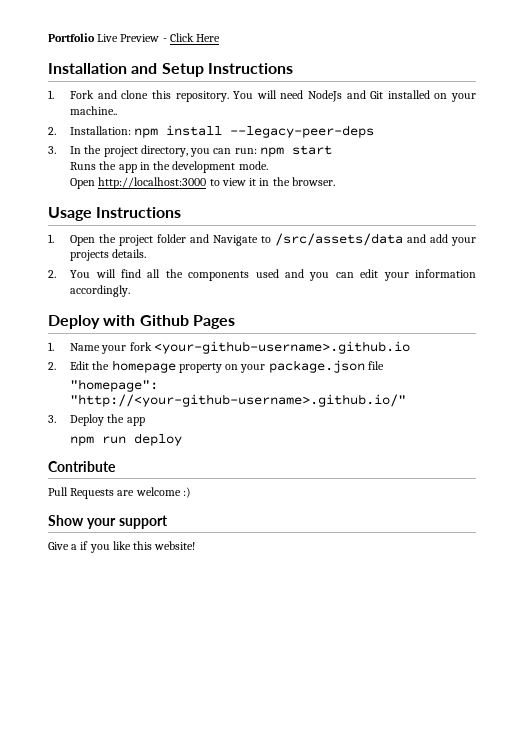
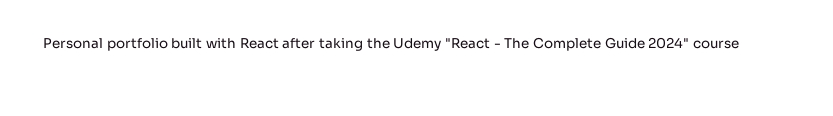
- Portfolio Live Preview - Click Here
- Installation and Setup Instructions
- 1. Fork and clone this repository. You will need NodeJs and Git installed on your machine..
- 2. Installation: npm install --legacy-peer-deps
- 3. In the project directory, you can run: npm start
- Runs the app in the development mode.
- Open http://localhost:3000 to view it in the browser.
- Usage Instructions
- 1. Open the project folder and Navigate to /src/assets/data and add your projects details.
- 2. You will find all the components used and you can edit your information accordingly.
- Deploy with Github Pages
- 1. Name your fork <your-github-username>.github.io
- 2. Edit the homepage property on your package.json file
- "homepage": "http://<your-github-username>.github.io/"
- 3. Deploy the app
- npm run deploy
- Contribute
- Pull Requests are welcome :)
- Show your support
- Give a if you like this website!
+ Personal portfolio built with React after taking the Udemy "React - The Complete Guide 2024" course

